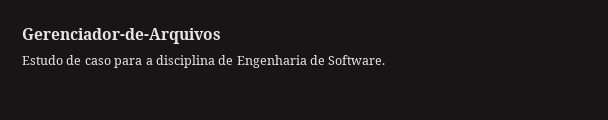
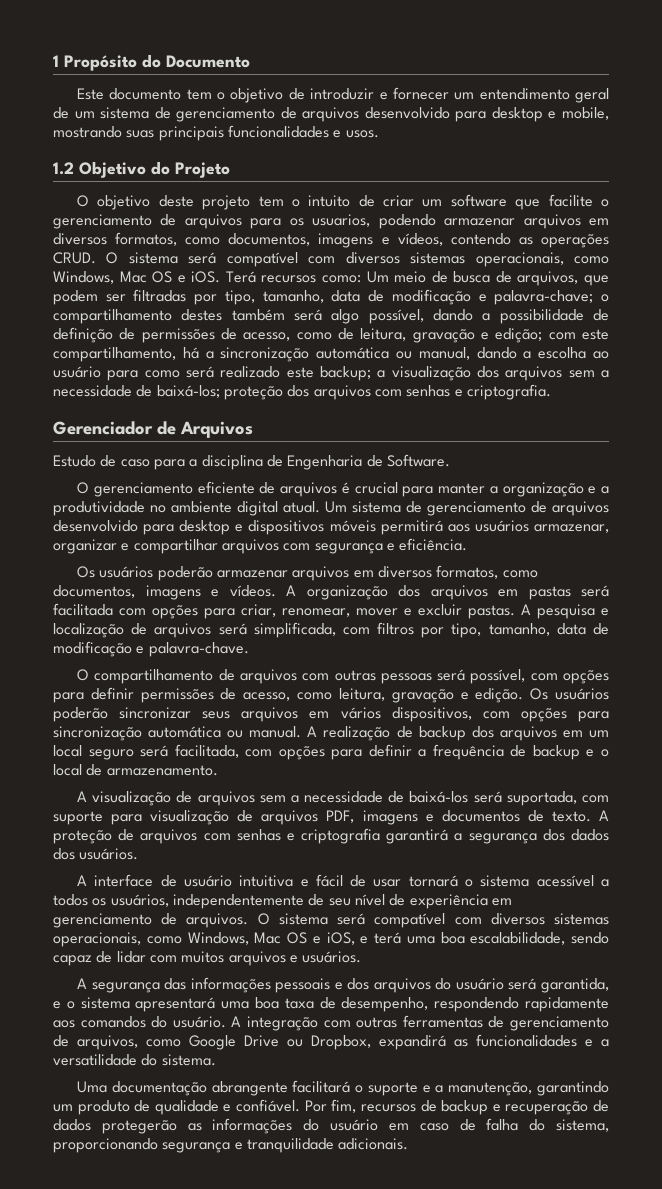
- Gerenciador-de-Arquivos
+ 1 Propósito do Documento
+ Este documento tem o objetivo de introduzir e fornecer um entendimento geral de um sistema de gerenciamento de arquivos desenvolvido para desktop e mobile, mostrando suas principais funcionalidades e usos.
+ 1.2 Objetivo do Projeto
+ O objetivo deste projeto tem o intuito de criar um software que facilite o gerenciamento de arquivos para os usuarios, podendo armazenar arquivos em diversos formatos, como documentos, imagens e vídeos, contendo as operações CRUD. O sistema será compatível com diversos sistemas operacionais, como Windows, Mac OS e iOS. Terá recursos como: Um meio de busca de arquivos, que podem ser filtradas por tipo, tamanho, data de modificação e palavra-chave; o compartilhamento destes também será algo possível, dando a possibilidade de definição de permissões de acesso, como de leitura, gravação e edição; com este compartilhamento, há a sincronização automática ou manual, dando a escolha ao usuário para como será realizado este backup; a visualização dos arquivos sem a necessidade de baixá-los; proteção dos arquivos com senhas e criptografia.
+ Gerenciador de Arquivos
+ O gerenciamento eficiente de arquivos é crucial para manter a organização e a produtividade no ambiente digital atual. Um sistema de gerenciamento de arquivos desenvolvido para desktop e dispositivos móveis permitirá aos usuários armazenar, organizar e compartilhar arquivos com segurança e eficiência.
+ Os usuários poderão armazenar arquivos em diversos formatos, como documentos, imagens e vídeos. A organização dos arquivos em pastas será facilitada com opções para criar, renomear, mover e excluir pastas. A pesquisa e localização de arquivos será simplificada, com filtros por tipo, tamanho, data de modificação e palavra-chave.
+ O compartilhamento de arquivos com outras pessoas será possível, com opções para definir permissões de acesso, como leitura, gravação e edição. Os usuários poderão sincronizar seus arquivos em vários dispositivos, com opções para sincronização automática ou manual. A realização de backup dos arquivos em um local seguro será facilitada, com opções para definir a frequência de backup e o local de armazenamento.
+ A visualização de arquivos sem a necessidade de baixá-los será suportada, com suporte para visualização de arquivos PDF, imagens e documentos de texto. A proteção de arquivos com senhas e criptografia garantirá a segurança dos dados dos usuários.
+ A interface de usuário intuitiva e fácil de usar tornará o sistema acessível a todos os usuários, independentemente de seu nível de experiência em gerenciamento de arquivos. O sistema será compatível com diversos sistemas operacionais, como Windows, Mac OS e iOS, e terá uma boa escalabilidade, sendo capaz de lidar com muitos arquivos e usuários.
+ A segurança das informações pessoais e dos arquivos do usuário será garantida, e o sistema apresentará uma boa taxa de desempenho, respondendo rapidamente aos comandos do usuário. A integração com outras ferramentas de gerenciamento de arquivos, como Google Drive ou Dropbox, expandirá as funcionalidades e a versatilidade do sistema.
+ Uma documentação abrangente facilitará o suporte e a manutenção, garantindo um produto de qualidade e confiável. Por fim, recursos de backup e recuperação de dados protegerão as informações do usuário em caso de falha do sistema, proporcionando segurança e tranquilidade adicionais.

